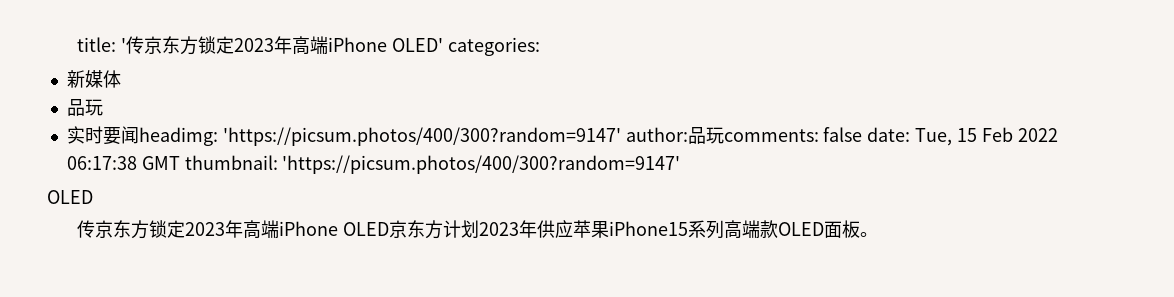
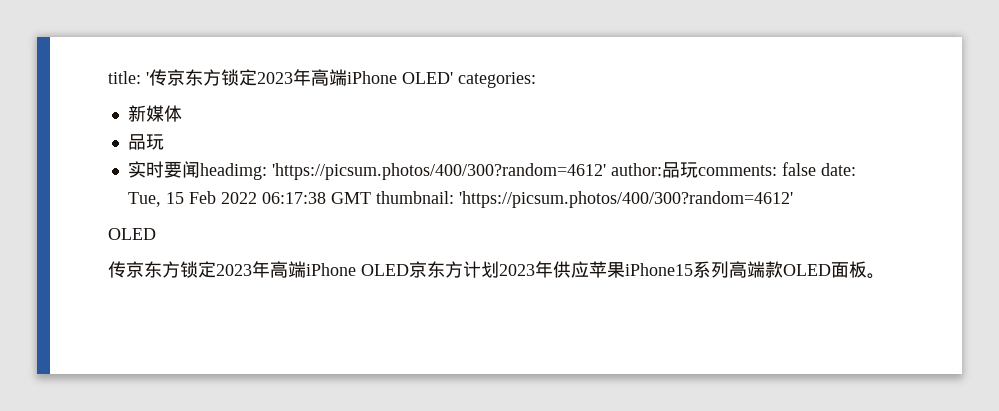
- 实时要闻headimg: 'https://picsum.photos/400/300?random=9147' author:品玩comments: false date: Tue, 15 Feb 2022 06:17:38 GMT thumbnail: 'https://picsum.photos/400/300?random=9147'
+ 实时要闻headimg: 'https://picsum.photos/400/300?random=4612' author:品玩comments: false date: Tue, 15 Feb 2022 06:17:38 GMT thumbnail: 'https://picsum.photos/400/300?random=4612'

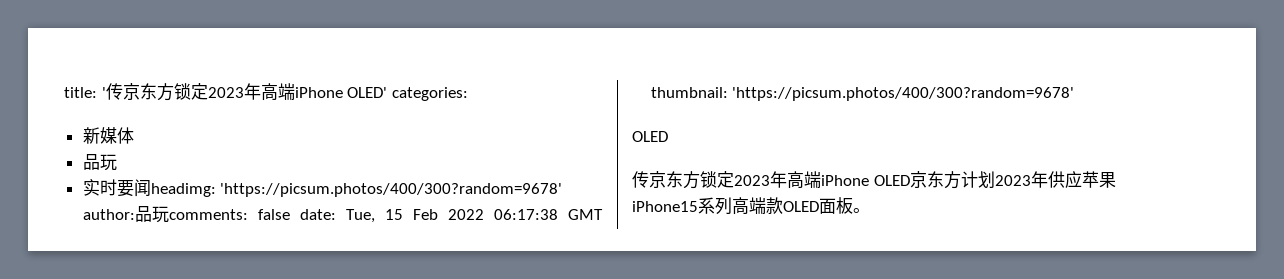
- 实时要闻headimg: 'https://picsum.photos/400/300?random=4612' author:品玩comments: false date: Tue, 15 Feb 2022 06:17:38 GMT thumbnail: 'https://picsum.photos/400/300?random=4612'
+ 实时要闻headimg: 'https://picsum.photos/400/300?random=9678' author:品玩comments: false date: Tue, 15 Feb 2022 06:17:38 GMT thumbnail: 'https://picsum.photos/400/300?random=9678'

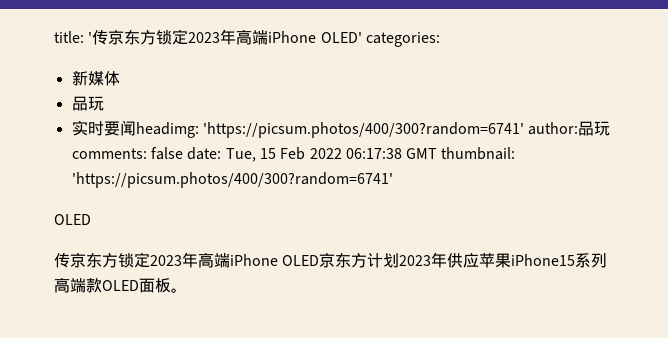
- 实时要闻headimg: 'https://picsum.photos/400/300?random=9678' author:品玩comments: false date: Tue, 15 Feb 2022 06:17:38 GMT thumbnail: 'https://picsum.photos/400/300?random=9678'
+ 实时要闻headimg: 'https://picsum.photos/400/300?random=6741' author:品玩comments: false date: Tue, 15 Feb 2022 06:17:38 GMT thumbnail: 'https://picsum.photos/400/300?random=6741'

